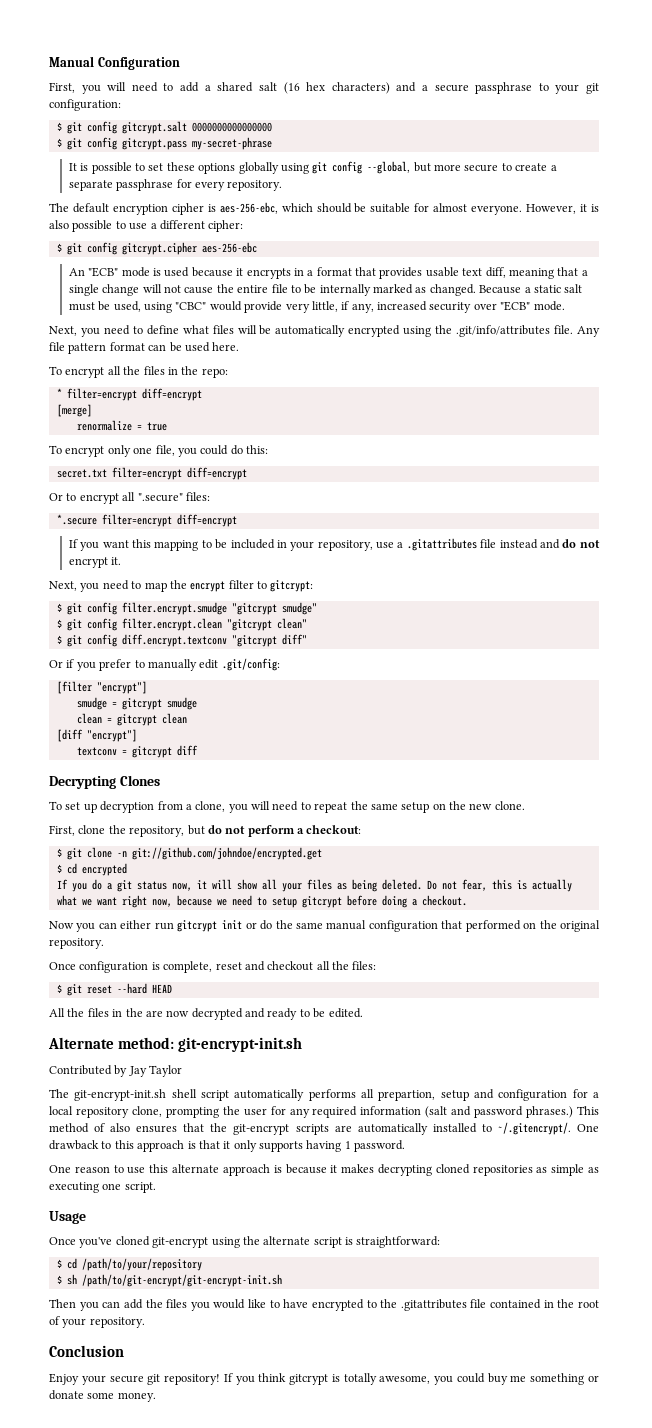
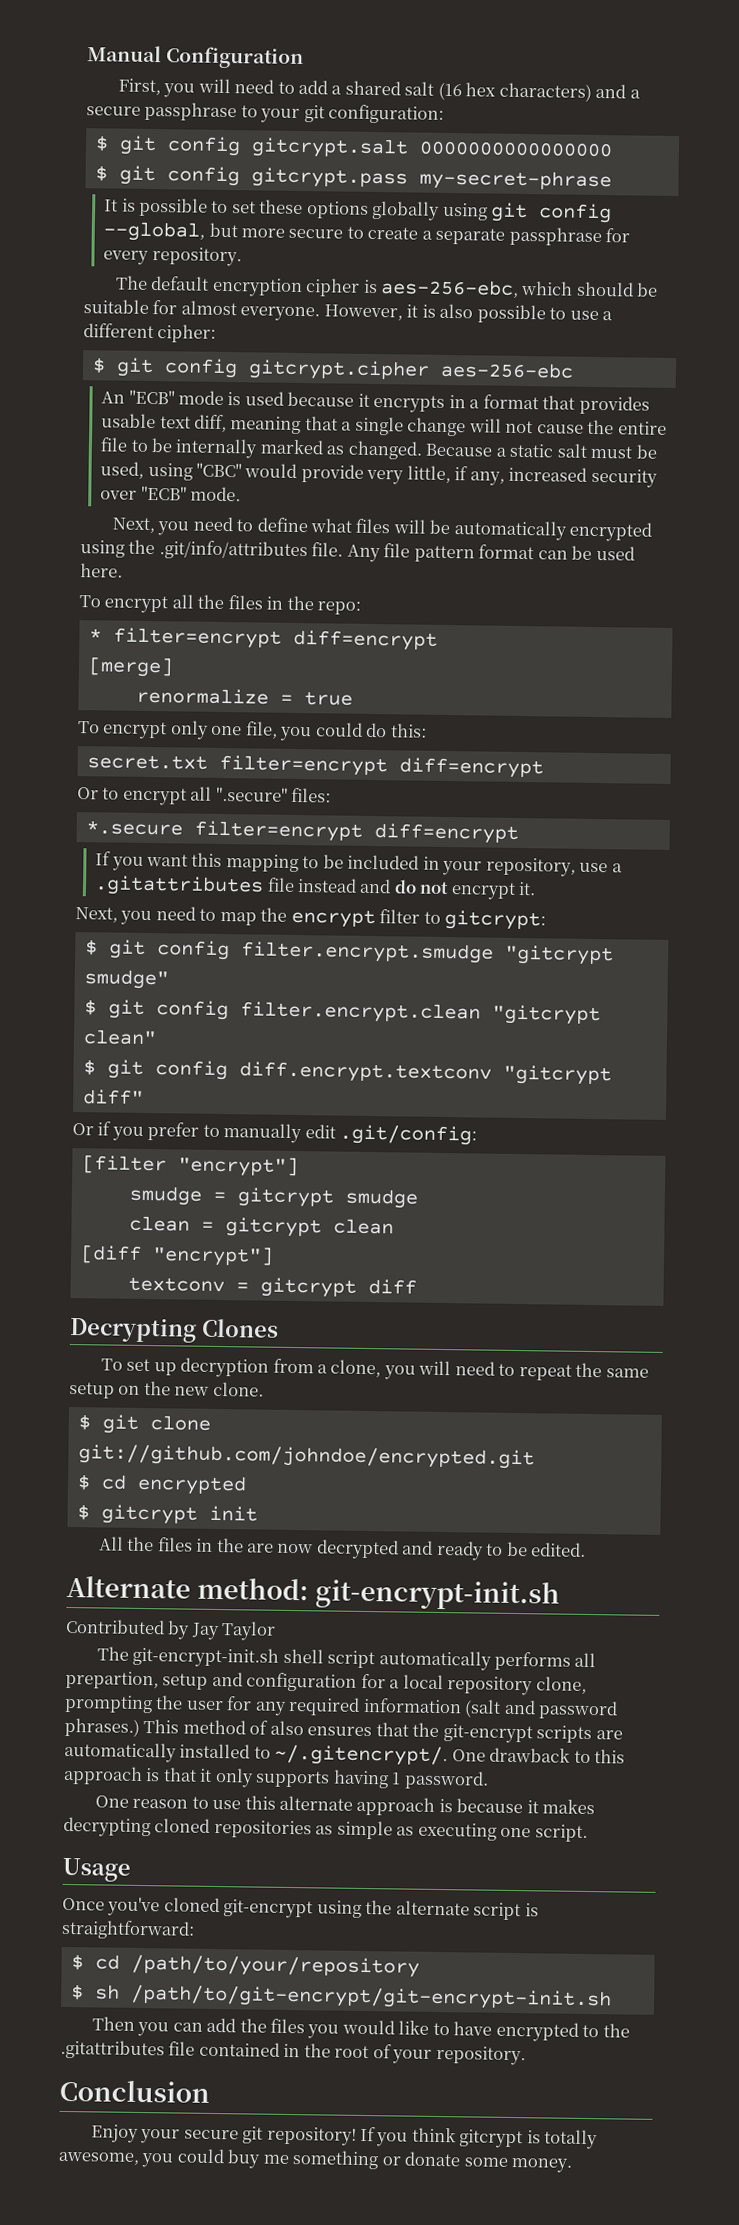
- First, clone the repository, but do not perform a checkout:
- $ git clone -n git://github.com/johndoe/encrypted.get
+ $ git clone git://github.com/johndoe/encrypted.git
- If you do a git status now, it will show all your files as being deleted. Do not fear, this is actually what we want right now, because we need to setup gitcrypt before doing a checkout.
- Now you can either run gitcrypt init or do the same manual configuration that performed on the original repository.
- Once configuration is complete, reset and checkout all the files:
- $ git reset --hard HEAD
+ $ gitcrypt init

